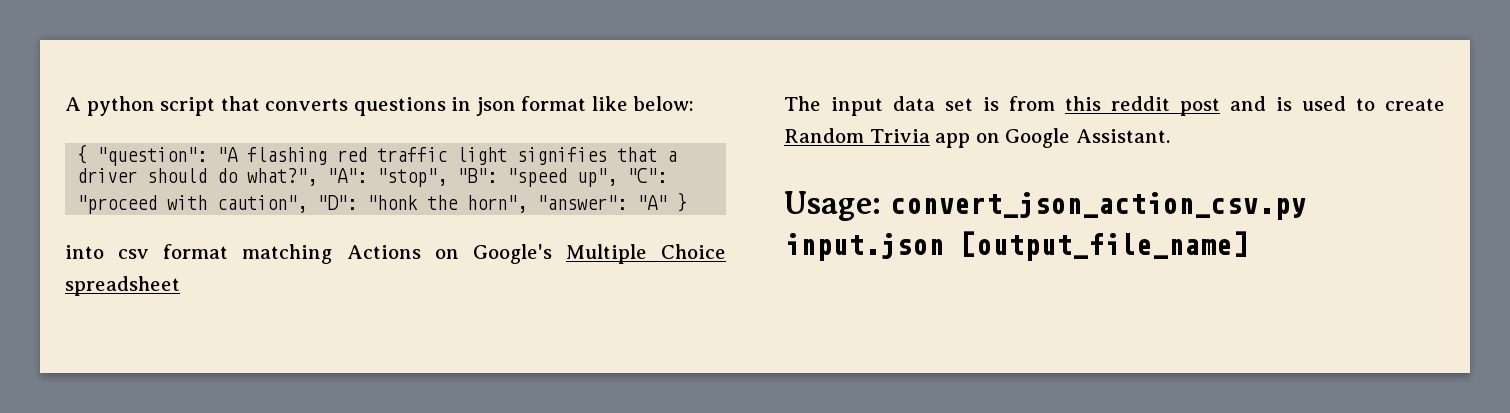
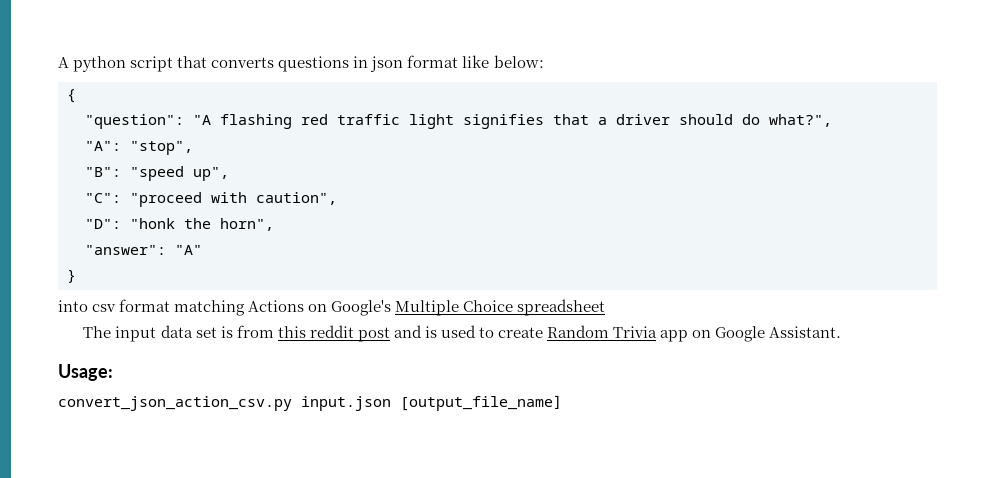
- { "question": "A flashing red traffic light signifies that a driver should do what?", "A": "stop", "B": "speed up", "C": "proceed with caution", "D": "honk the horn", "answer": "A" }
+ {
+ "question": "A flashing red traffic light signifies that a driver should do what?",
+ "A": "stop",
+ "B": "speed up",
+ "C": "proceed with caution",
+ "D": "honk the horn",
+ "answer": "A"
+ }
- Usage: convert_json_action_csv.py input.json [output_file_name]
+ Usage:
+ convert_json_action_csv.py input.json [output_file_name]

